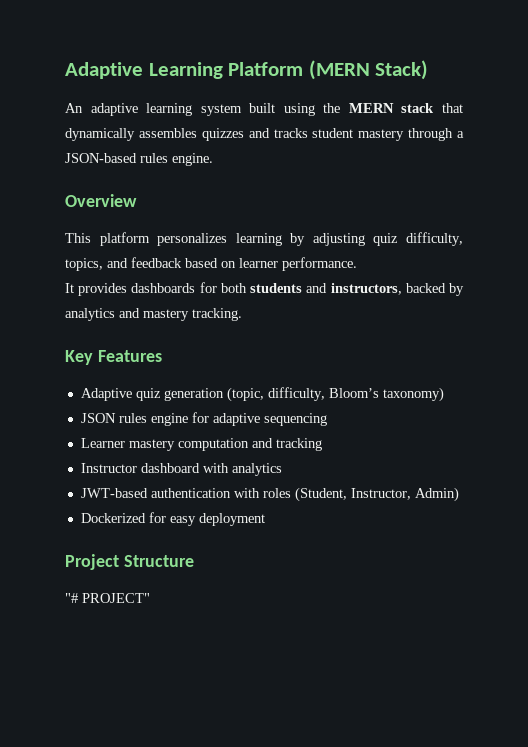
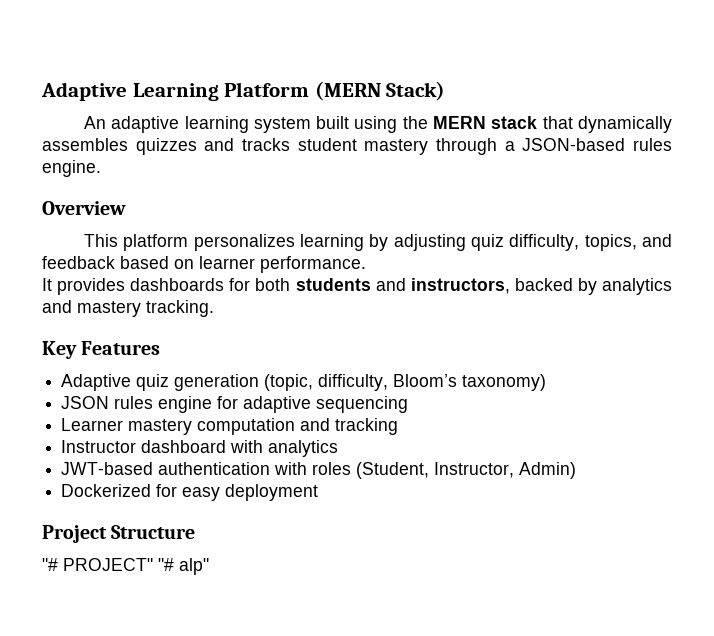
- "# PROJECT"
+ "# PROJECT" "# alp"

